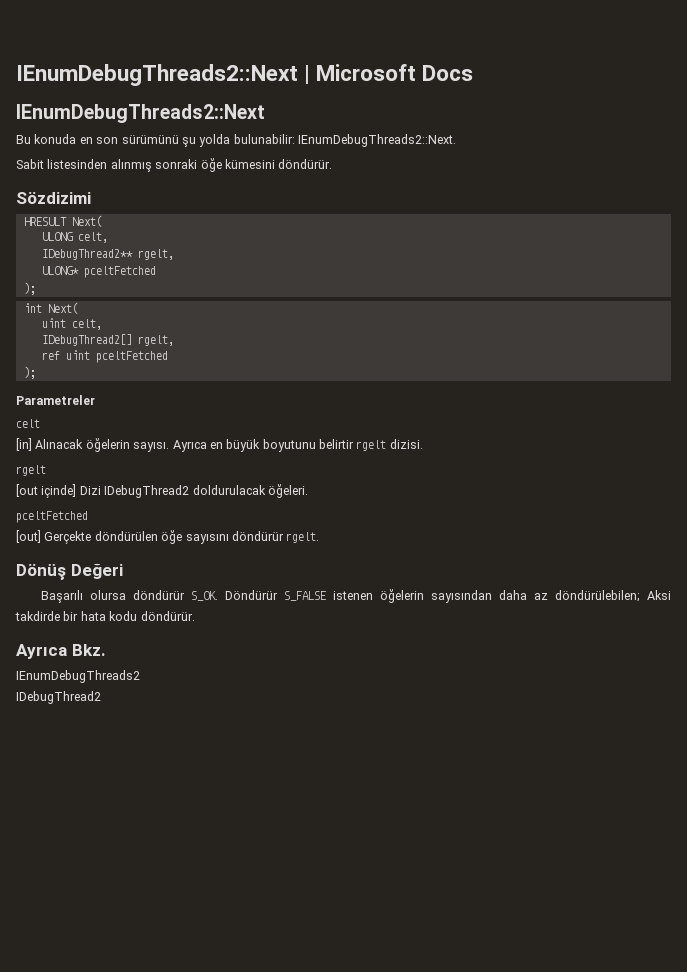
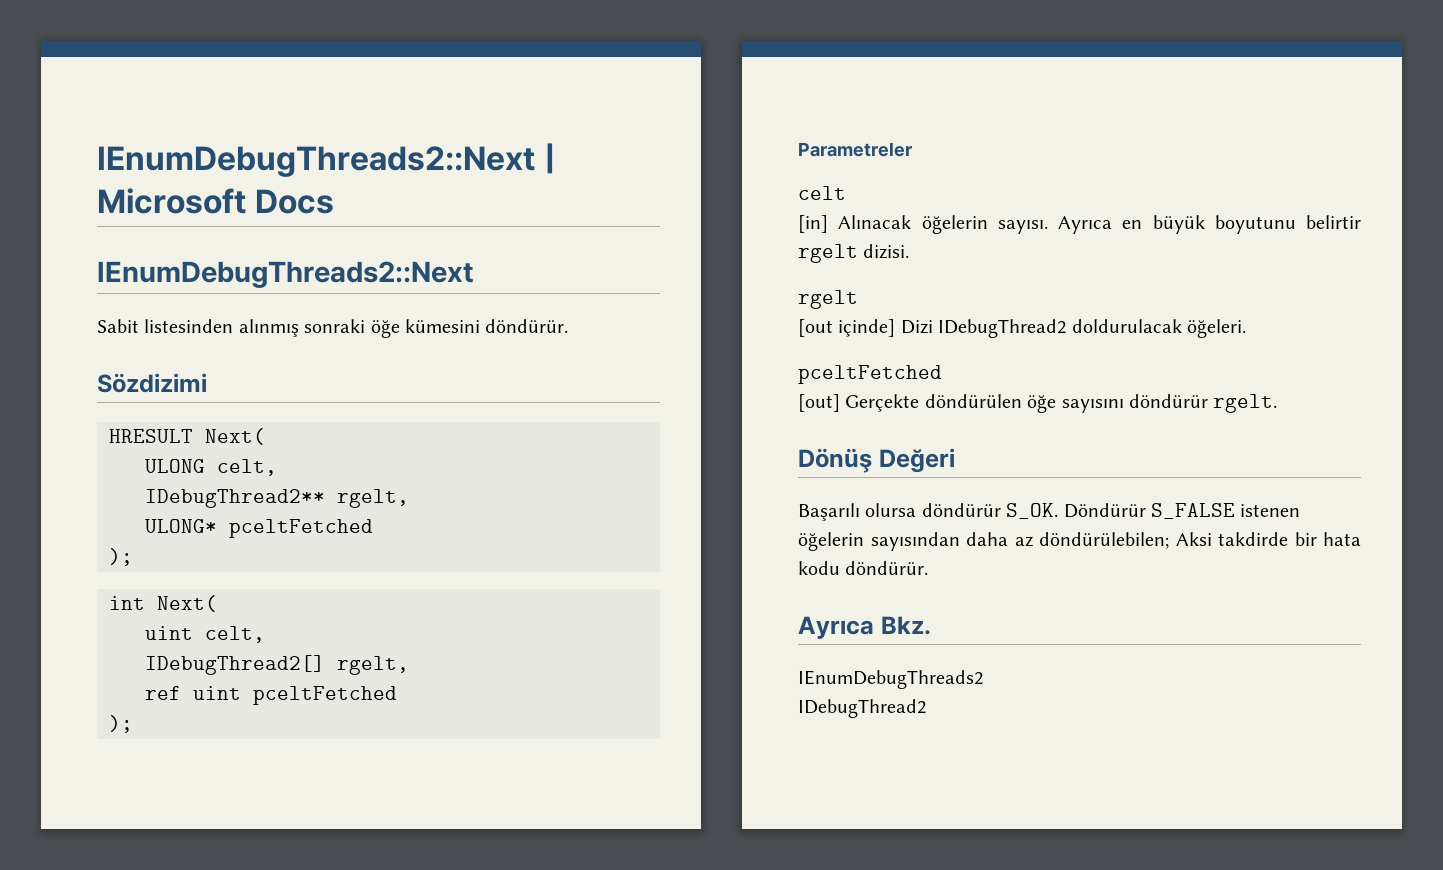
- Bu konuda en son sürümünü şu yolda bulunabilir: IEnumDebugThreads2::Next.

